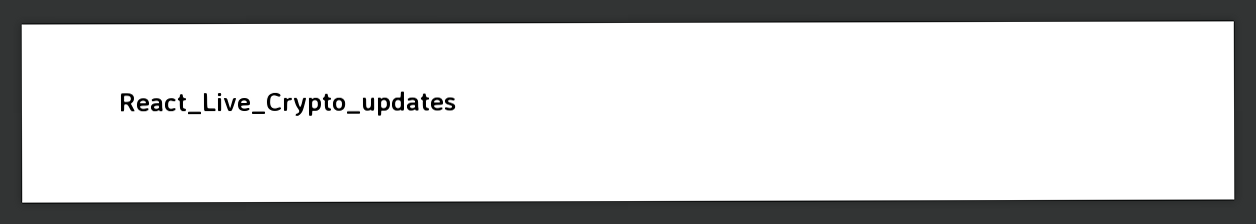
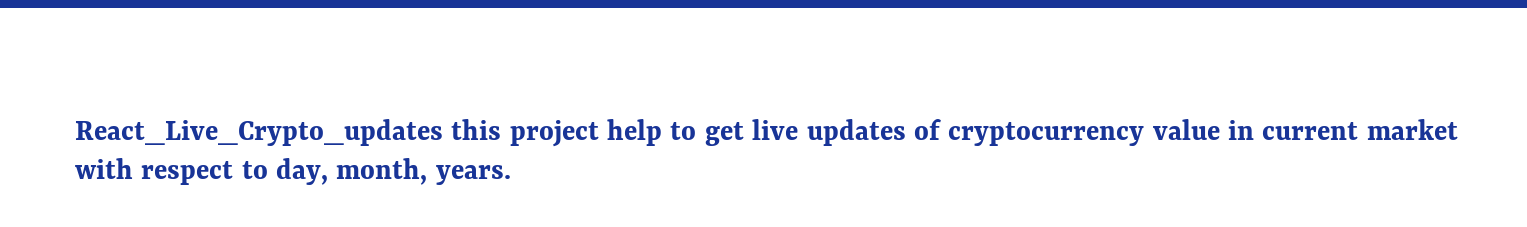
- React_Live_Crypto_updates
+ React_Live_Crypto_updates this project help to get live updates of cryptocurrency value in current market with respect to day, month, years.

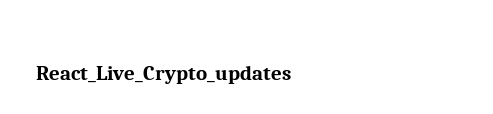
- React_Live_Crypto_updates this project help to get live updates of cryptocurrency value in current market with respect to day, month, years.
+ React_Live_Crypto_updates

